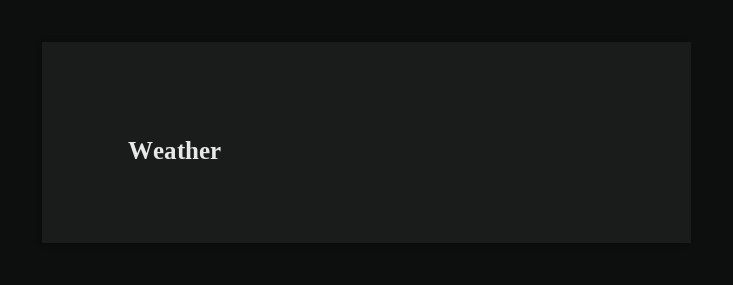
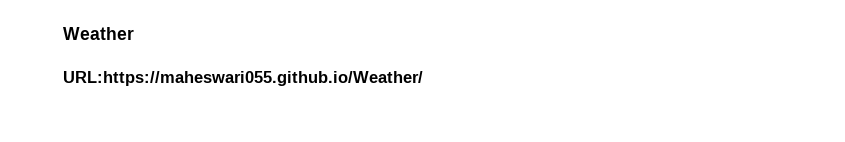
+ URL:https://maheswari055.github.io/Weather/

